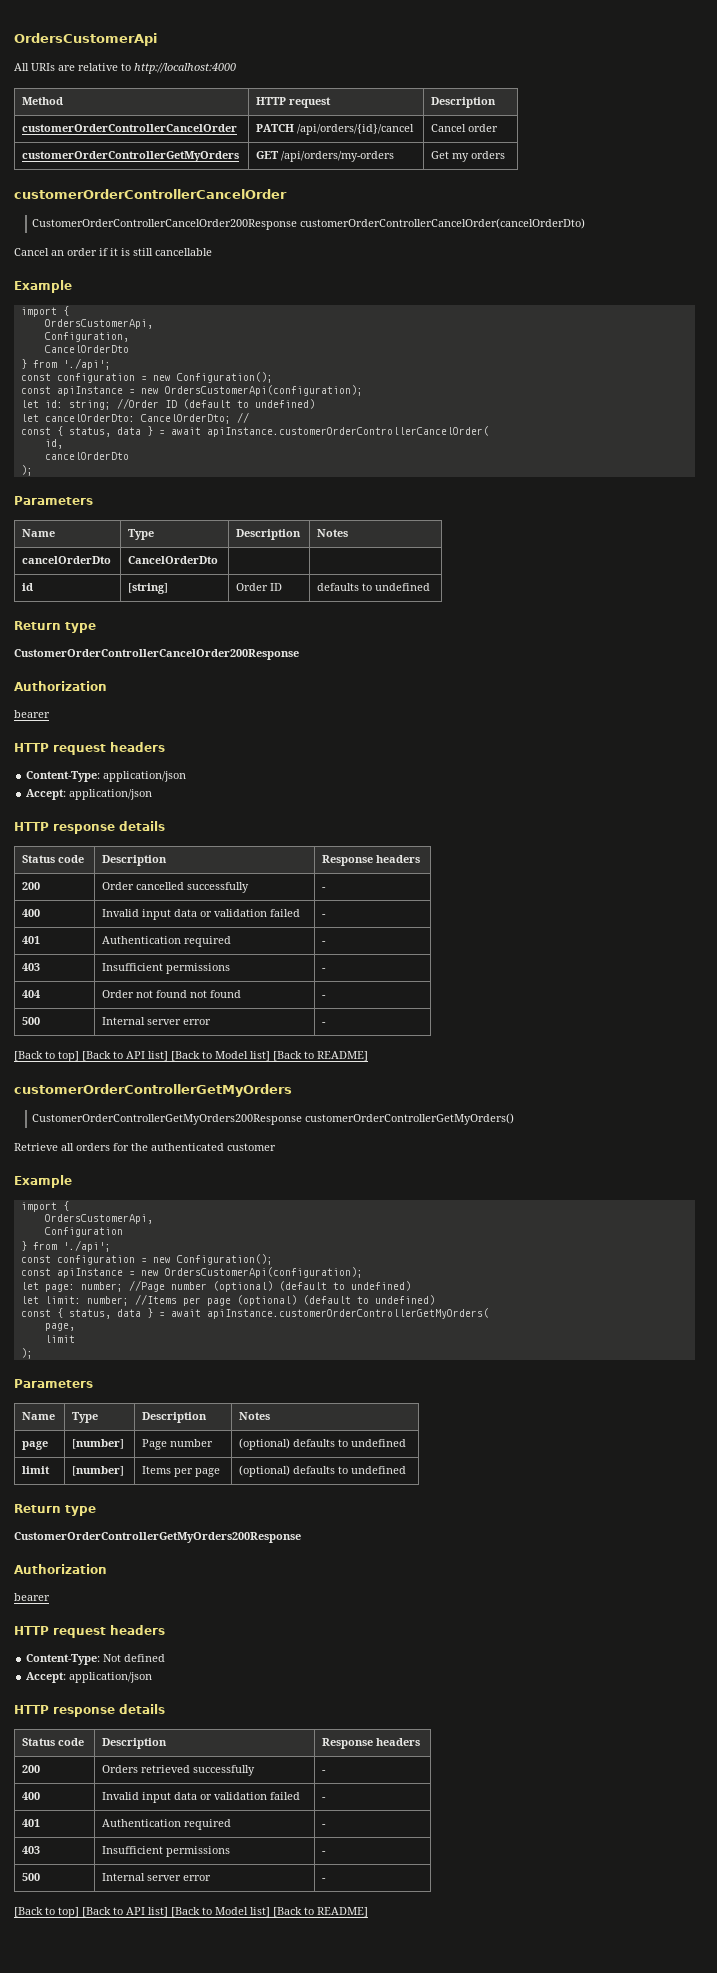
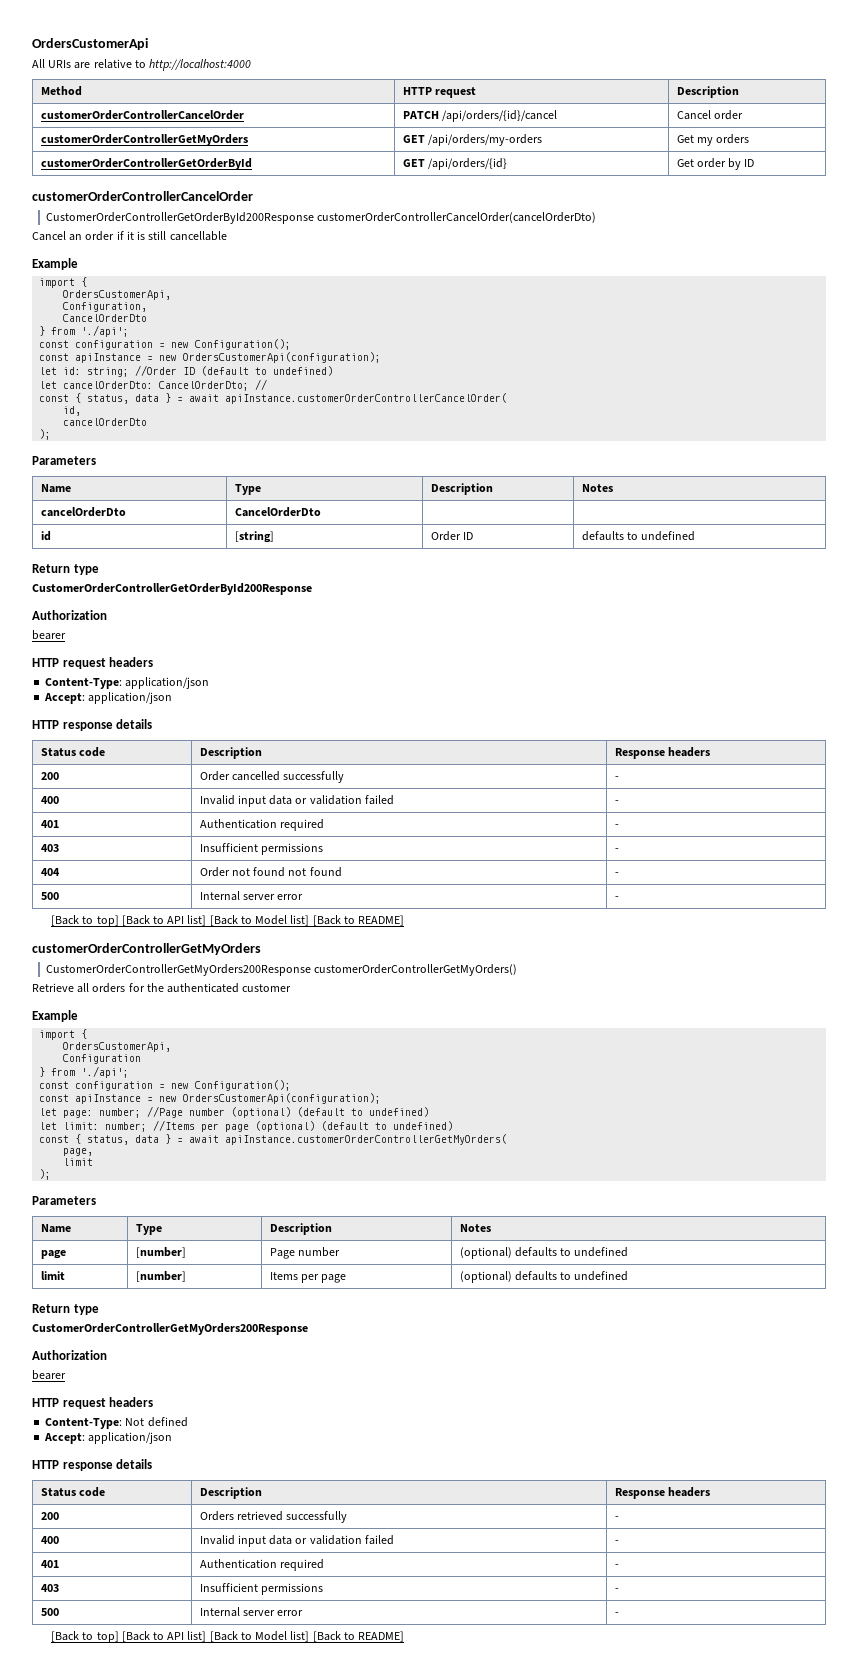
+ customerOrderControllerGetOrderById | GET /api/orders/{id} | Get order by ID
- CustomerOrderControllerCancelOrder200Response customerOrderControllerCancelOrder(cancelOrderDto)
+ CustomerOrderControllerGetOrderById200Response customerOrderControllerCancelOrder(cancelOrderDto)
  id | [string] | Order ID | defaults to undefined
  Return type
- CustomerOrderControllerCancelOrder200Response
+ CustomerOrderControllerGetOrderById200Response

